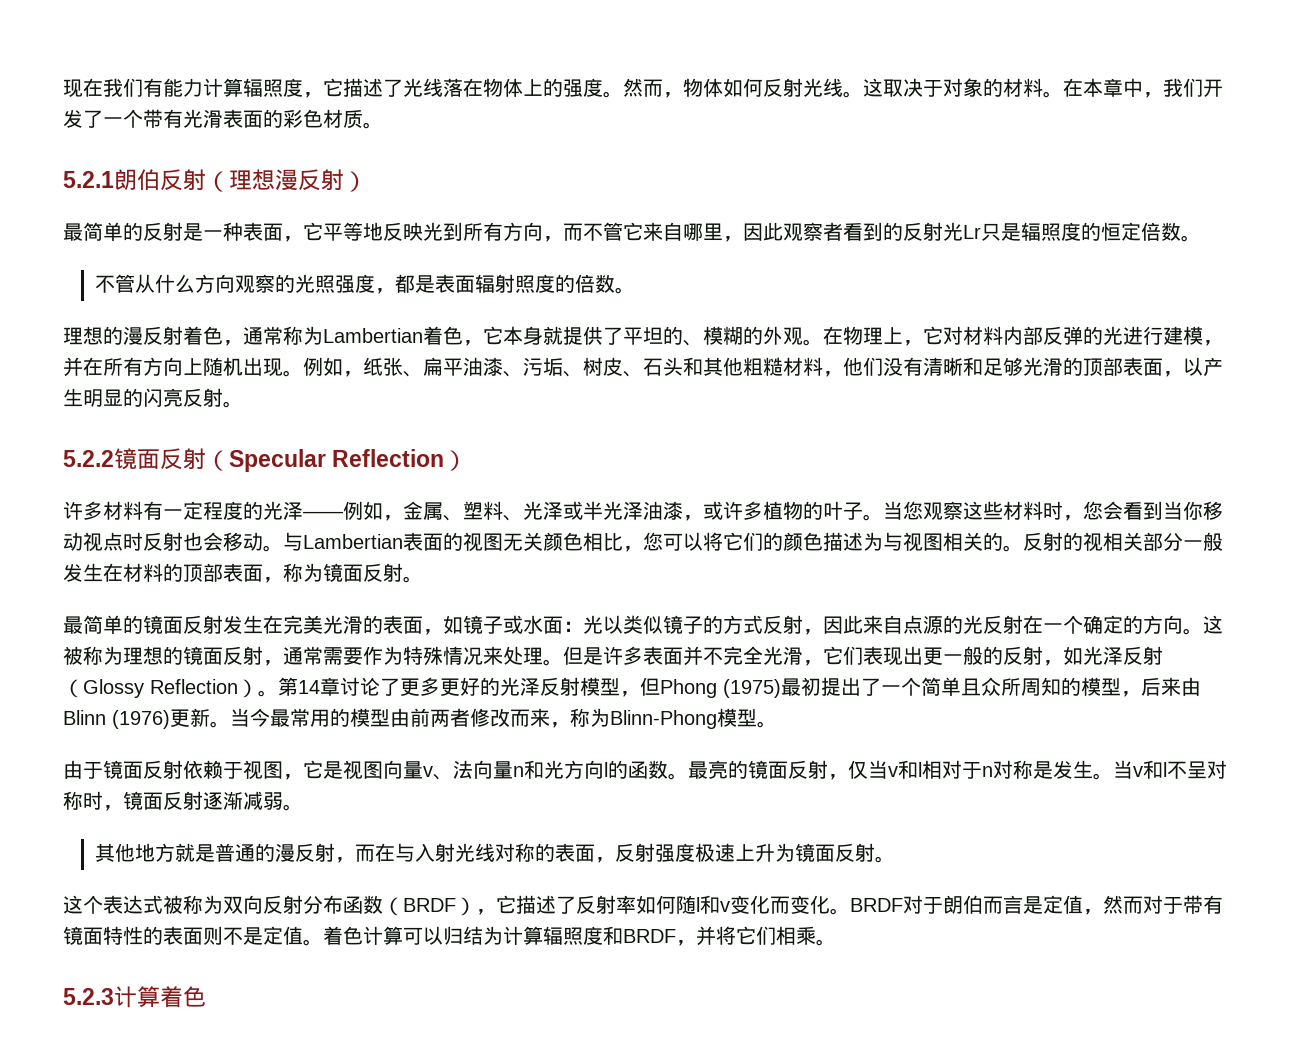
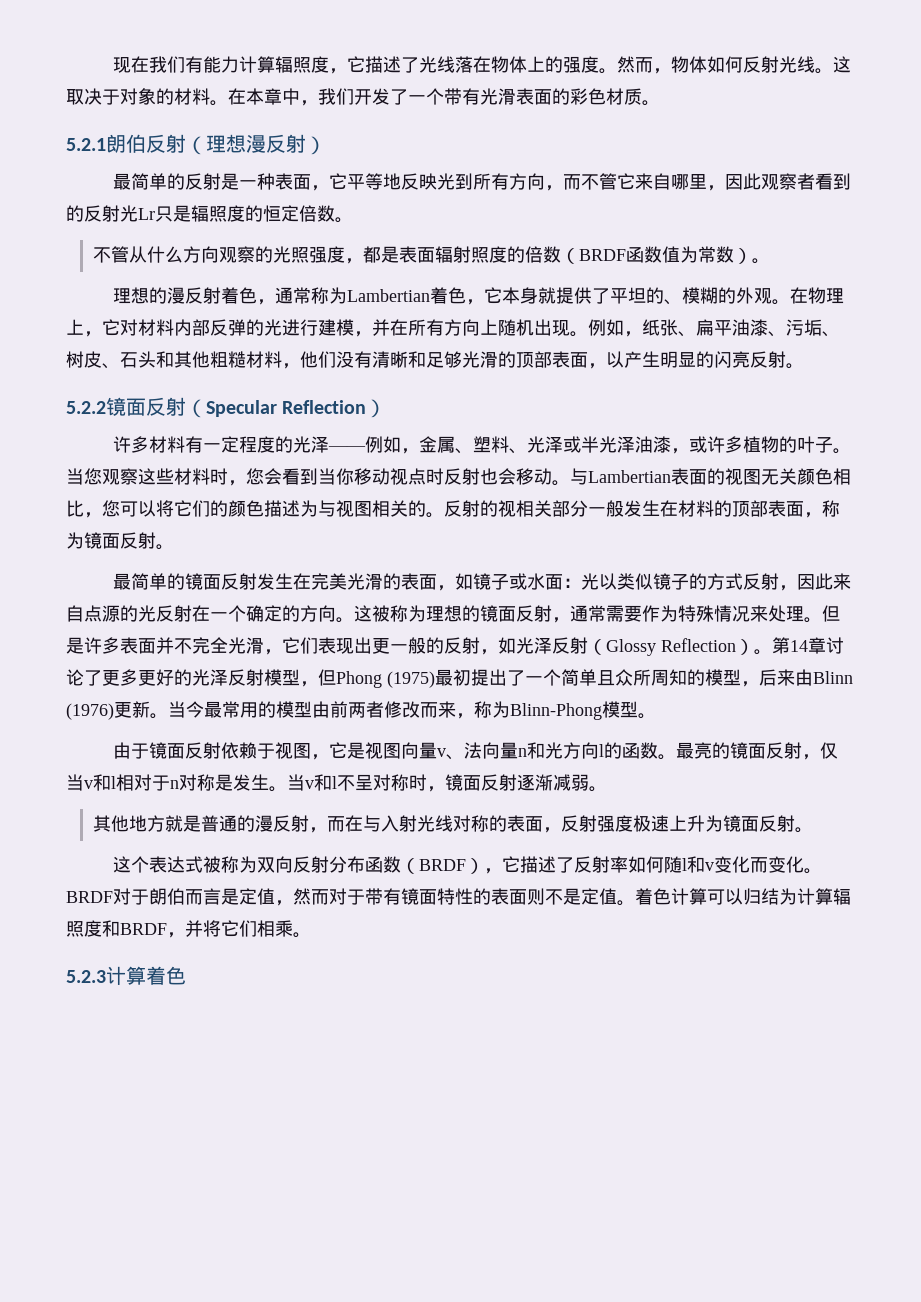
- 不管从什么方向观察的光照强度，都是表面辐射照度的倍数。
+ 不管从什么方向观察的光照强度，都是表面辐射照度的倍数（BRDF函数值为常数）。

